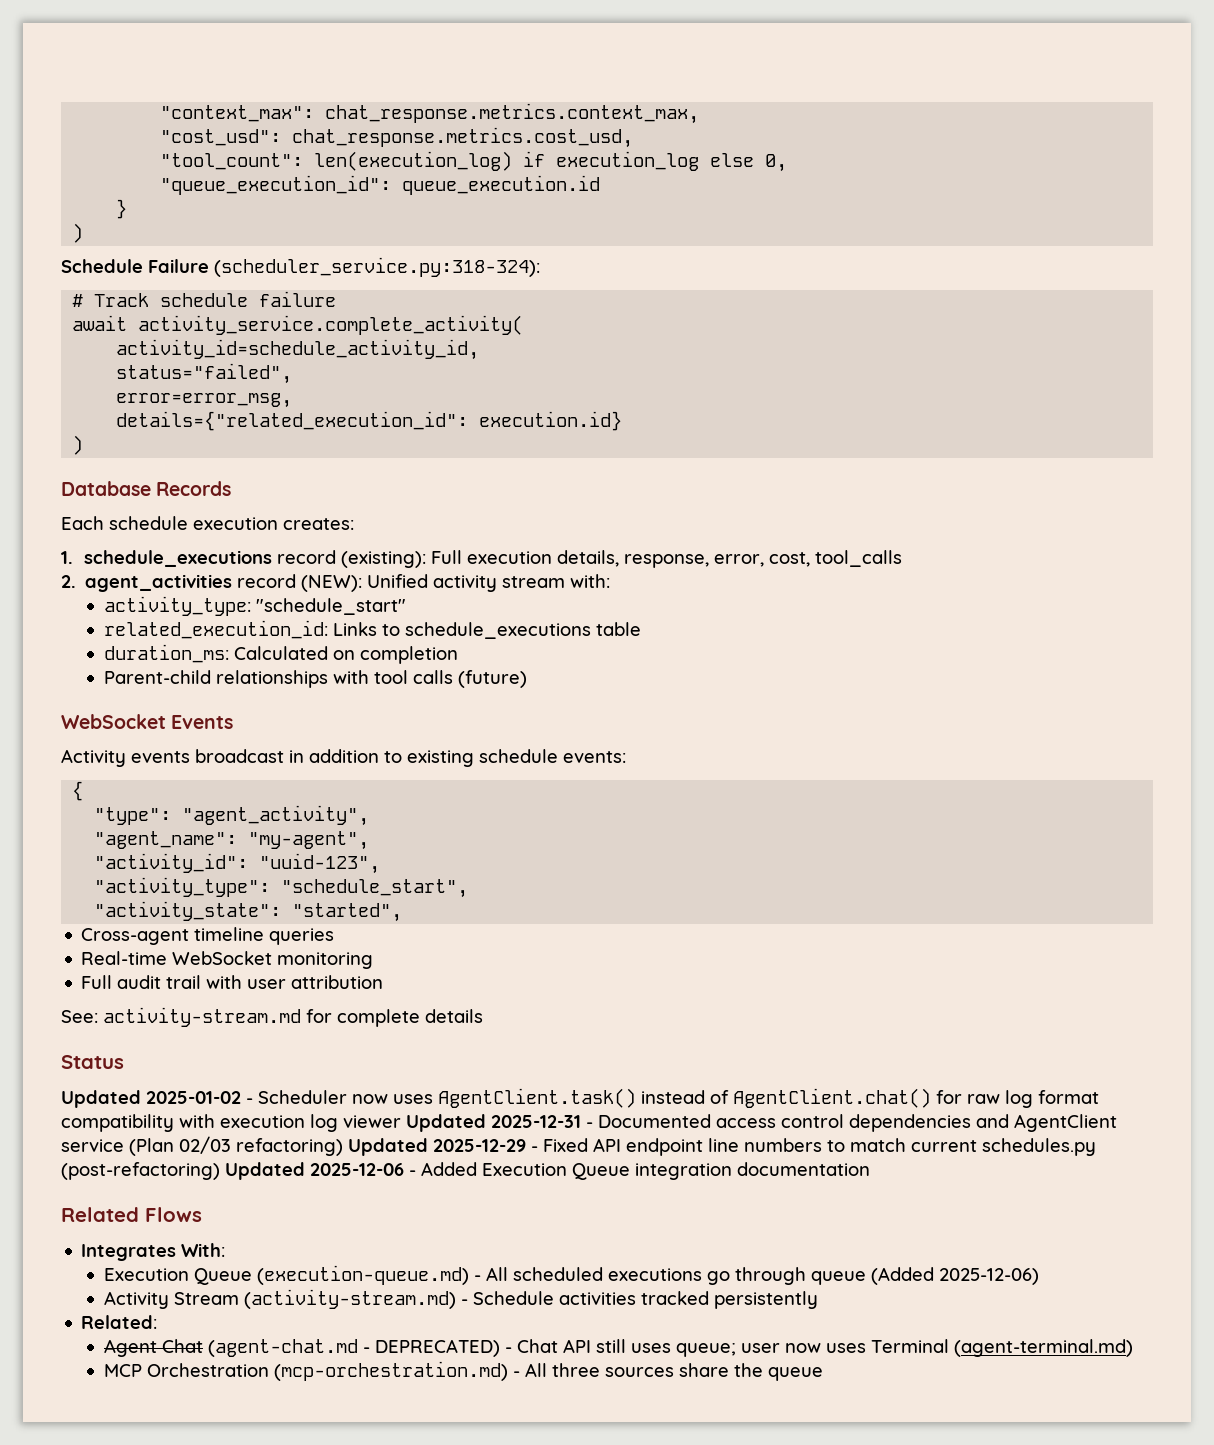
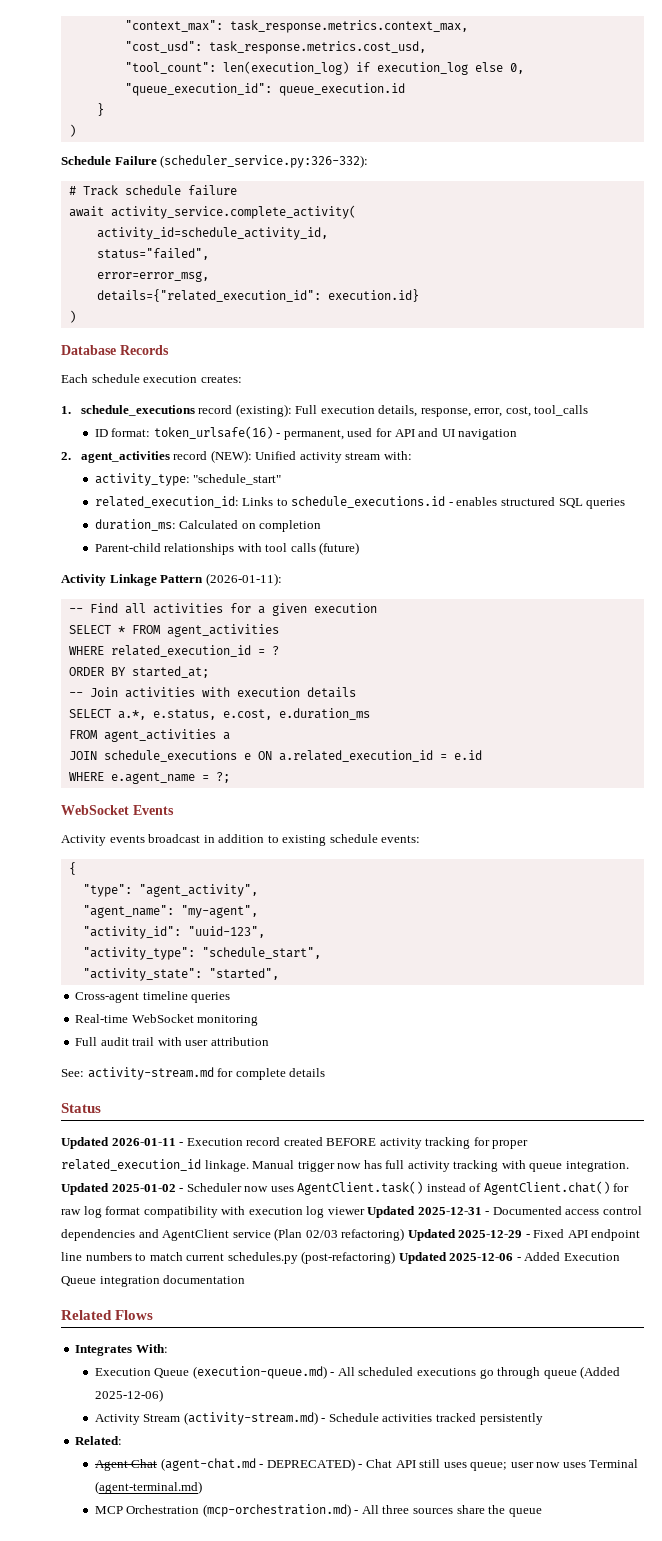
- "context_max": chat_response.metrics.context_max,
+ "context_max": task_response.metrics.context_max,
- "cost_usd": chat_response.metrics.cost_usd,
+ "cost_usd": task_response.metrics.cost_usd,
- Schedule Failure (scheduler_service.py:318-324):
+ Schedule Failure (scheduler_service.py:326-332):
+ ID format: token_urlsafe(16) - permanent, used for API and UI navigation
- related_execution_id: Links to schedule_executions table
+ related_execution_id: Links to schedule_executions.id - enables structured SQL queries
+ Activity Linkage Pattern (2026-01-11):
+ -- Find all activities for a given execution
+ SELECT * FROM agent_activities
+ WHERE related_execution_id = ?
+ ORDER BY started_at;
+ -- Join activities with execution details
+ SELECT a.*, e.status, e.cost, e.duration_ms
+ FROM agent_activities a
+ JOIN schedule_executions e ON a.related_execution_id = e.id
+ WHERE e.agent_name = ?;
- Updated 2025-01-02 - Scheduler now uses AgentClient.task() instead of AgentClient.chat() for raw log format compatibility with execution log viewer Updated 2025-12-31 - Documented access control dependencies and AgentClient service (Plan 02/03 refactoring) Updated 2025-12-29 - Fixed API endpoint line numbers to match current schedules.py (post-refactoring) Updated 2025-12-06 - Added Execution Queue integration documentation
+ Updated 2026-01-11 - Execution record created BEFORE activity tracking for proper related_execution_id linkage. Manual trigger now has full activity tracking with queue integration. Updated 2025-01-02 - Scheduler now uses AgentClient.task() instead of AgentClient.chat() for raw log format compatibility with execution log viewer Updated 2025-12-31 - Documented access control dependencies and AgentClient service (Plan 02/03 refactoring) Updated 2025-12-29 - Fixed API endpoint line numbers to match current schedules.py (post-refactoring) Updated 2025-12-06 - Added Execution Queue integration documentation

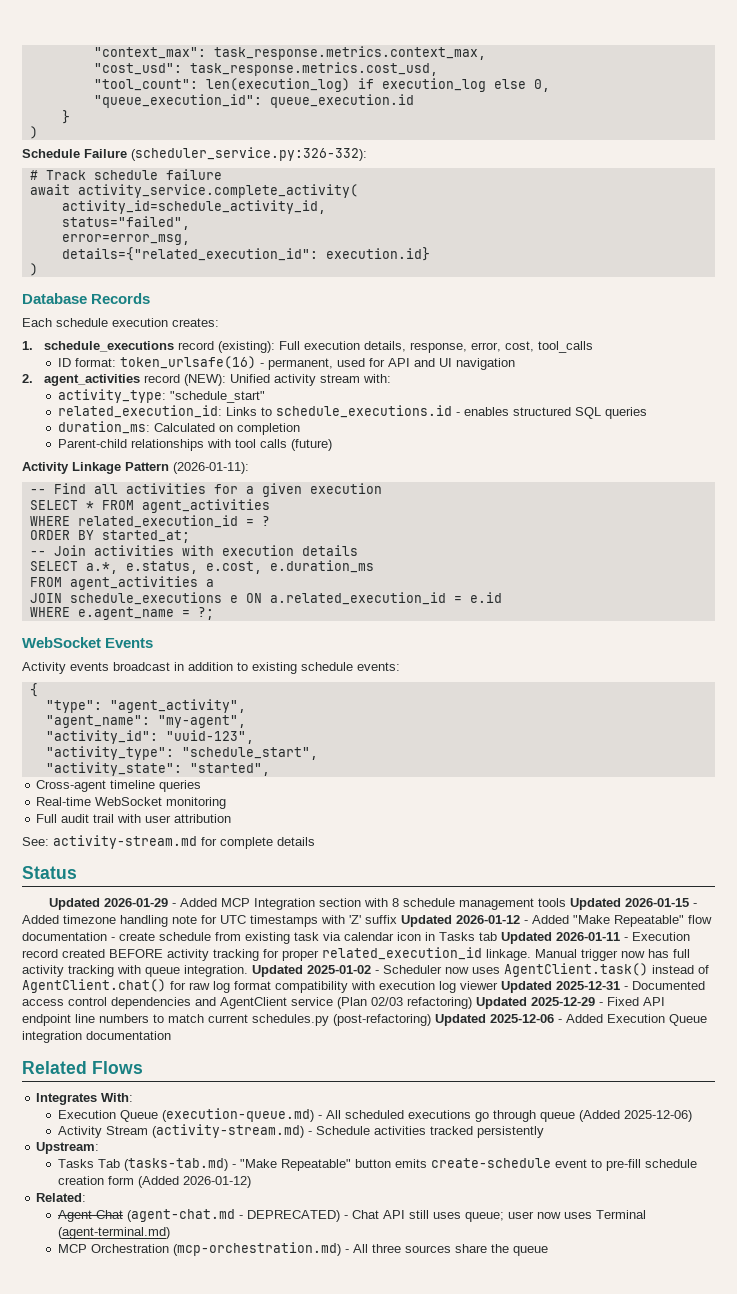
- Updated 2026-01-11 - Execution record created BEFORE activity tracking for proper related_execution_id linkage.
+ Updated 2026-01-29 - Added MCP Integration section with 8 schedule management tools Updated 2026-01-15 - Added timezone handling note for UTC timestamps with 'Z' suffix Updated 2026-01-12 - Added "Make Repeatable" flow documentation - create schedule from existing task via calendar icon in Tasks tab Updated 2026-01-11 - Execution record created BEFORE activity tracking for proper related_execution_id linkage.
+ Upstream:
+ Tasks Tab (tasks-tab.md) - "Make Repeatable" button emits create-schedule event to pre-fill schedule creation form (Added 2026-01-12)

